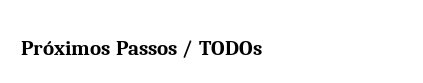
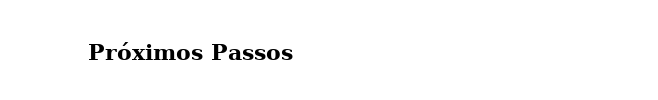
- Próximos Passos / TODOs
+ Próximos Passos

